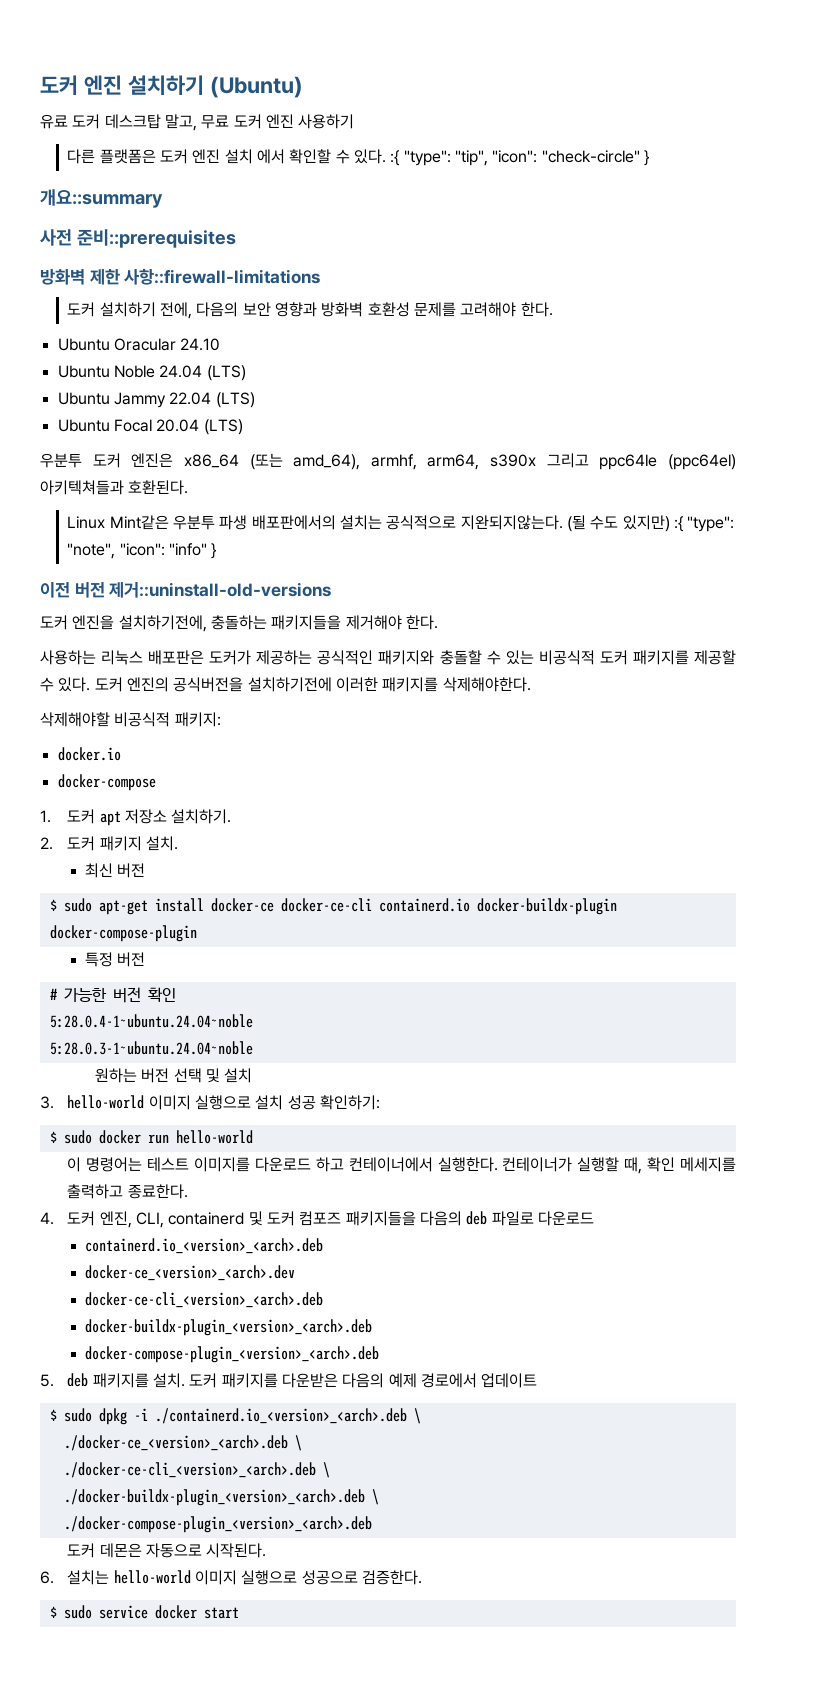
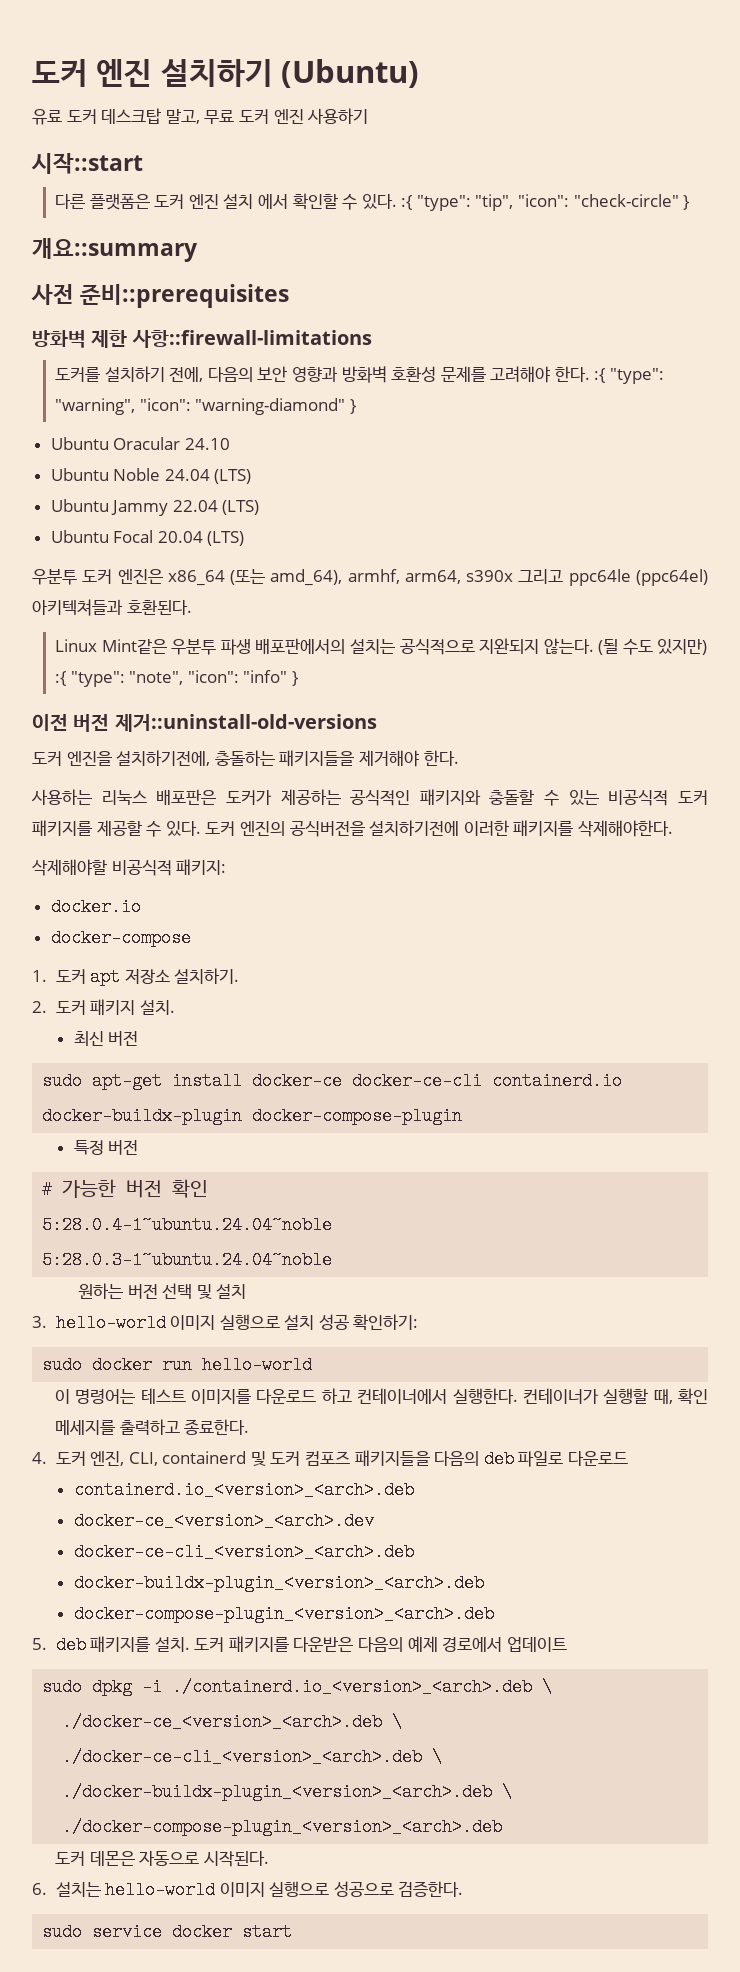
+ 시작::start
- 도커 설치하기 전에, 다음의 보안 영향과 방화벽 호환성 문제를 고려해야 한다.
+ 도커를 설치하기 전에, 다음의 보안 영향과 방화벽 호환성 문제를 고려해야 한다. :{ "type": "warning", "icon": "warning-diamond" }
- Linux Mint같은 우분투 파생 배포판에서의 설치는 공식적으로 지완되지않는다.
+ Linux Mint같은 우분투 파생 배포판에서의 설치는 공식적으로 지완되지 않는다.
- $ sudo apt-get install docker-ce docker-ce-cli containerd.io docker-buildx-plugin docker-compose-plugin
+ sudo apt-get install docker-ce docker-ce-cli containerd.io docker-buildx-plugin docker-compose-plugin
- $ sudo docker run hello-world
+ sudo docker run hello-world
- $ sudo dpkg -i ./containerd.io_<version>_<arch>.deb \
+ sudo dpkg -i ./containerd.io_<version>_<arch>.deb \
- $ sudo service docker start
+ sudo service docker start

